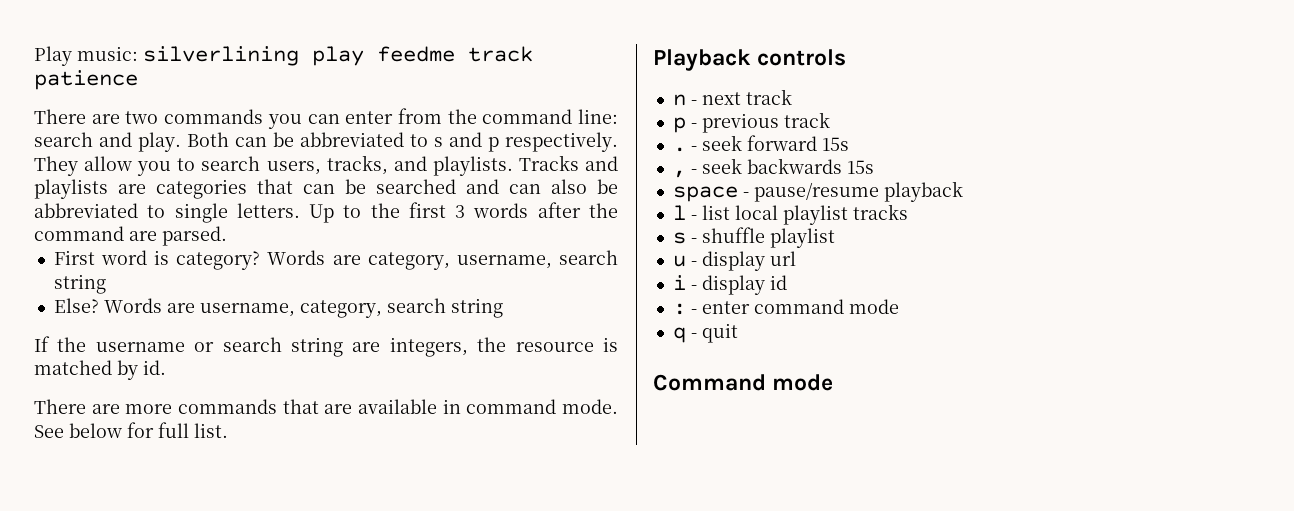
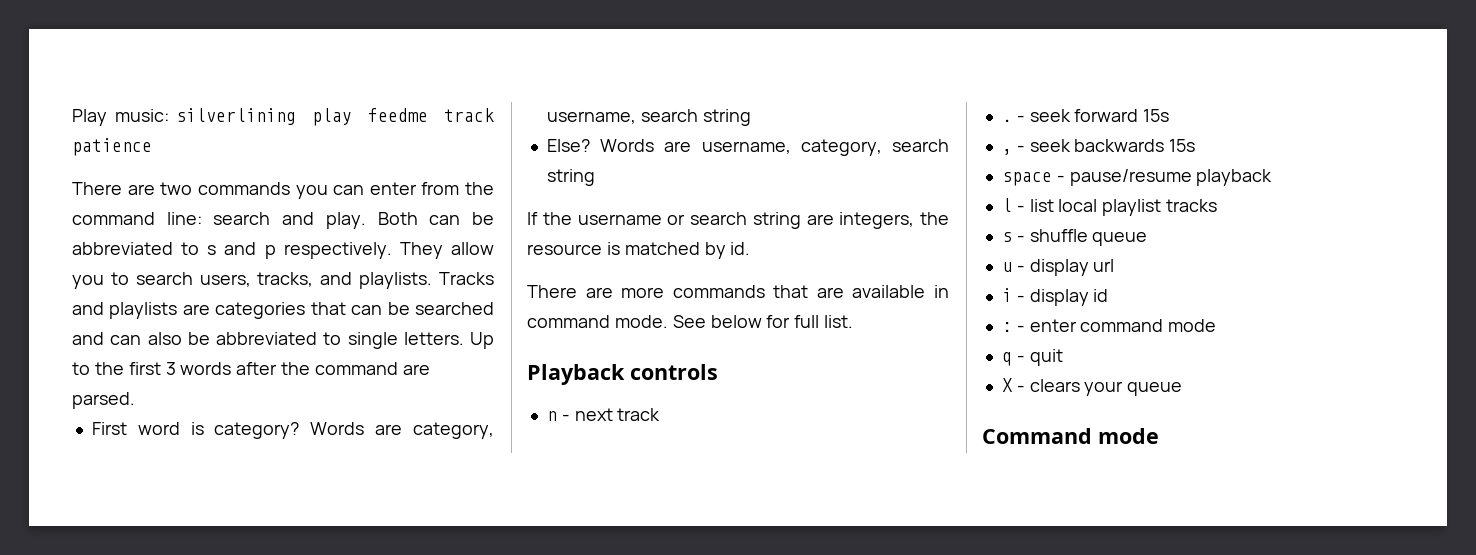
- p - previous track
- s - shuffle playlist
+ s - shuffle queue
+ X - clears your queue

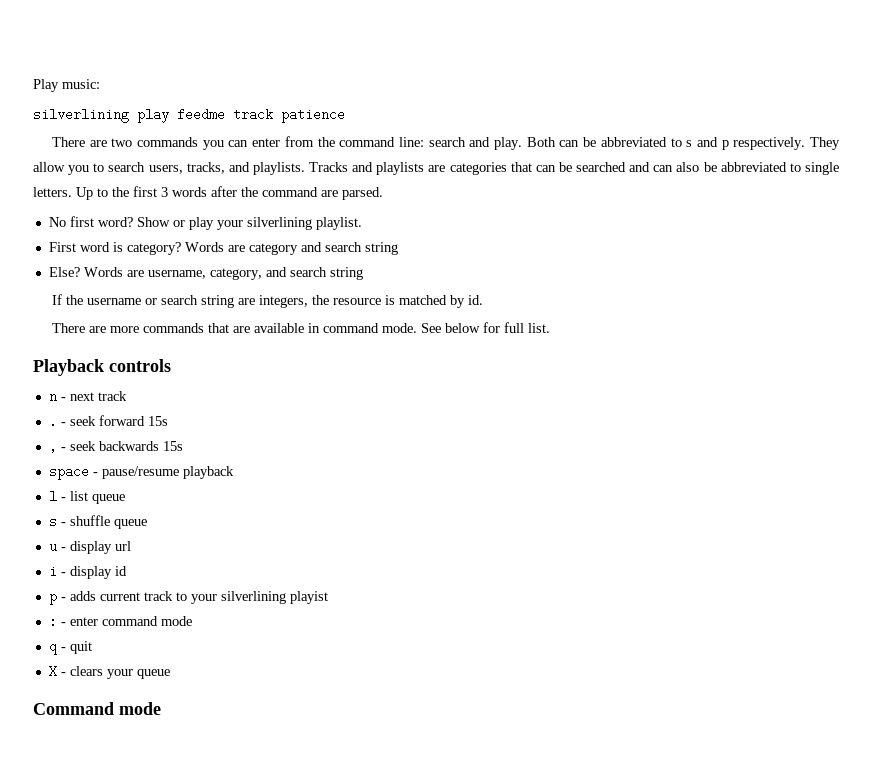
- Play music: silverlining play feedme track patience
+ Play music:
+ silverlining play feedme track patience
+ No first word? Show or play your silverlining playlist.
- Words are category, username, search string
+ Words are category and search string
- Words are username, category, search string
+ Words are username, category, and search string
- l - list local playlist tracks
+ l - list queue
+ p - adds current track to your silverlining playist

